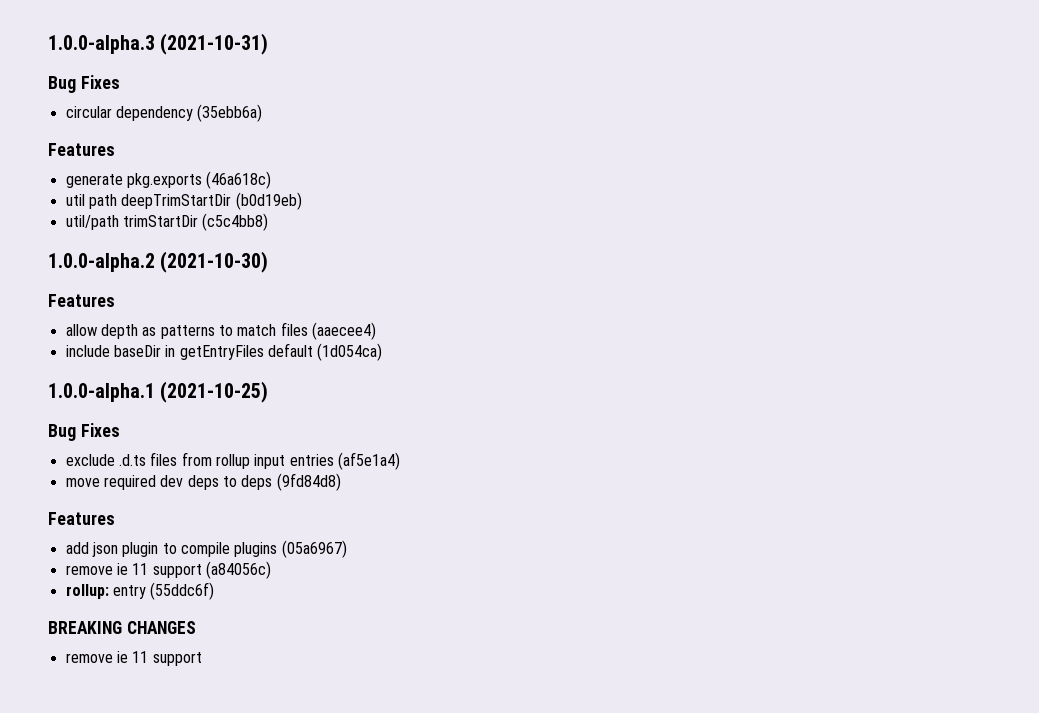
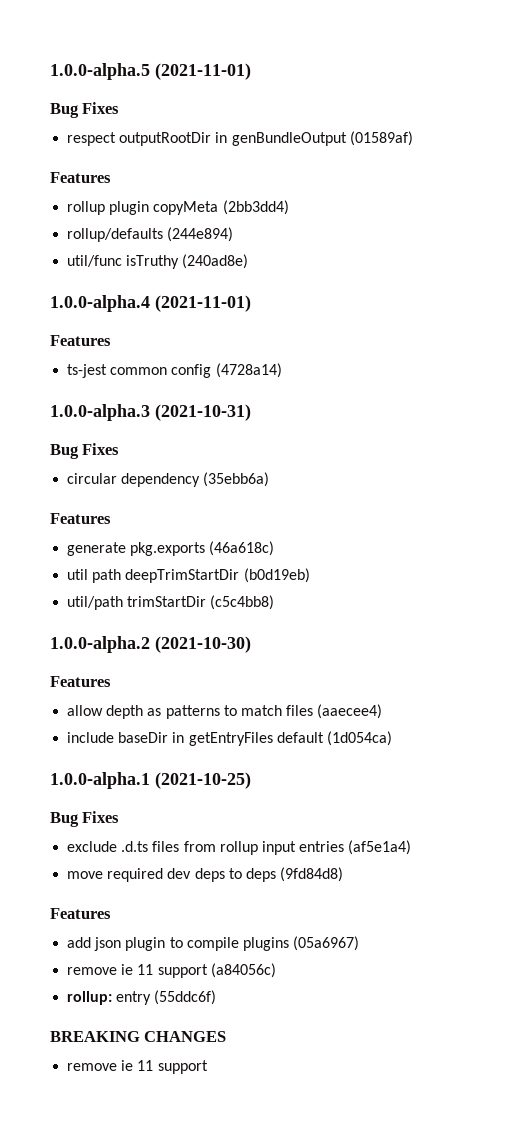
+ 1.0.0-alpha.5 (2021-11-01)
+ Bug Fixes
+ respect outputRootDir in genBundleOutput (01589af)
+ Features
+ rollup plugin copyMeta (2bb3dd4)
+ rollup/defaults (244e894)
+ util/func isTruthy (240ad8e)
+ 1.0.0-alpha.4 (2021-11-01)
+ Features
+ ts-jest common config (4728a14)

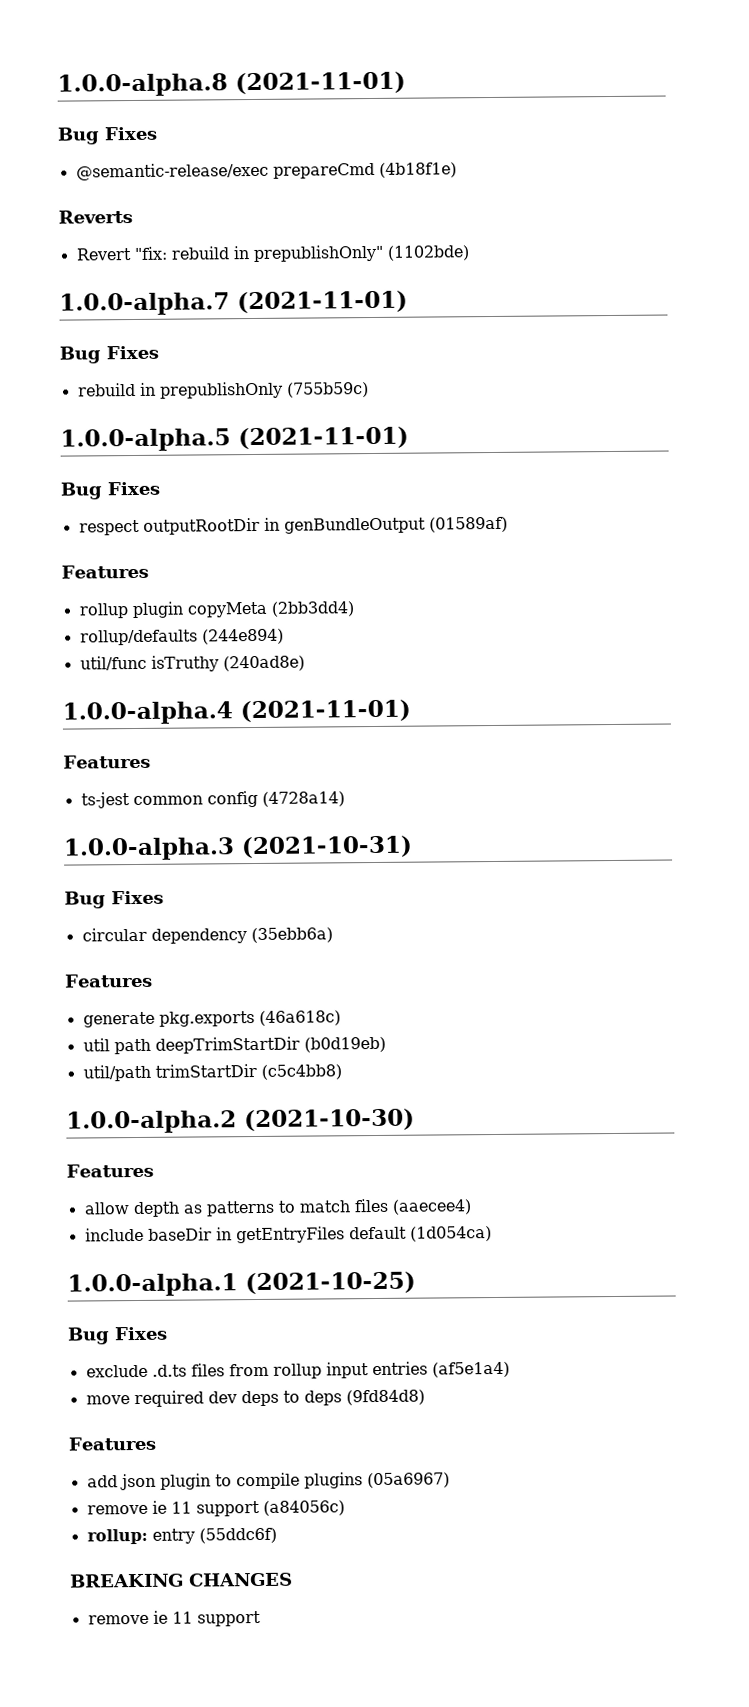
+ 1.0.0-alpha.8 (2021-11-01)
+ Bug Fixes
+ @semantic-release/exec prepareCmd (4b18f1e)
+ Reverts
+ Revert "fix: rebuild in prepublishOnly" (1102bde)
+ 1.0.0-alpha.7 (2021-11-01)
+ Bug Fixes
+ rebuild in prepublishOnly (755b59c)

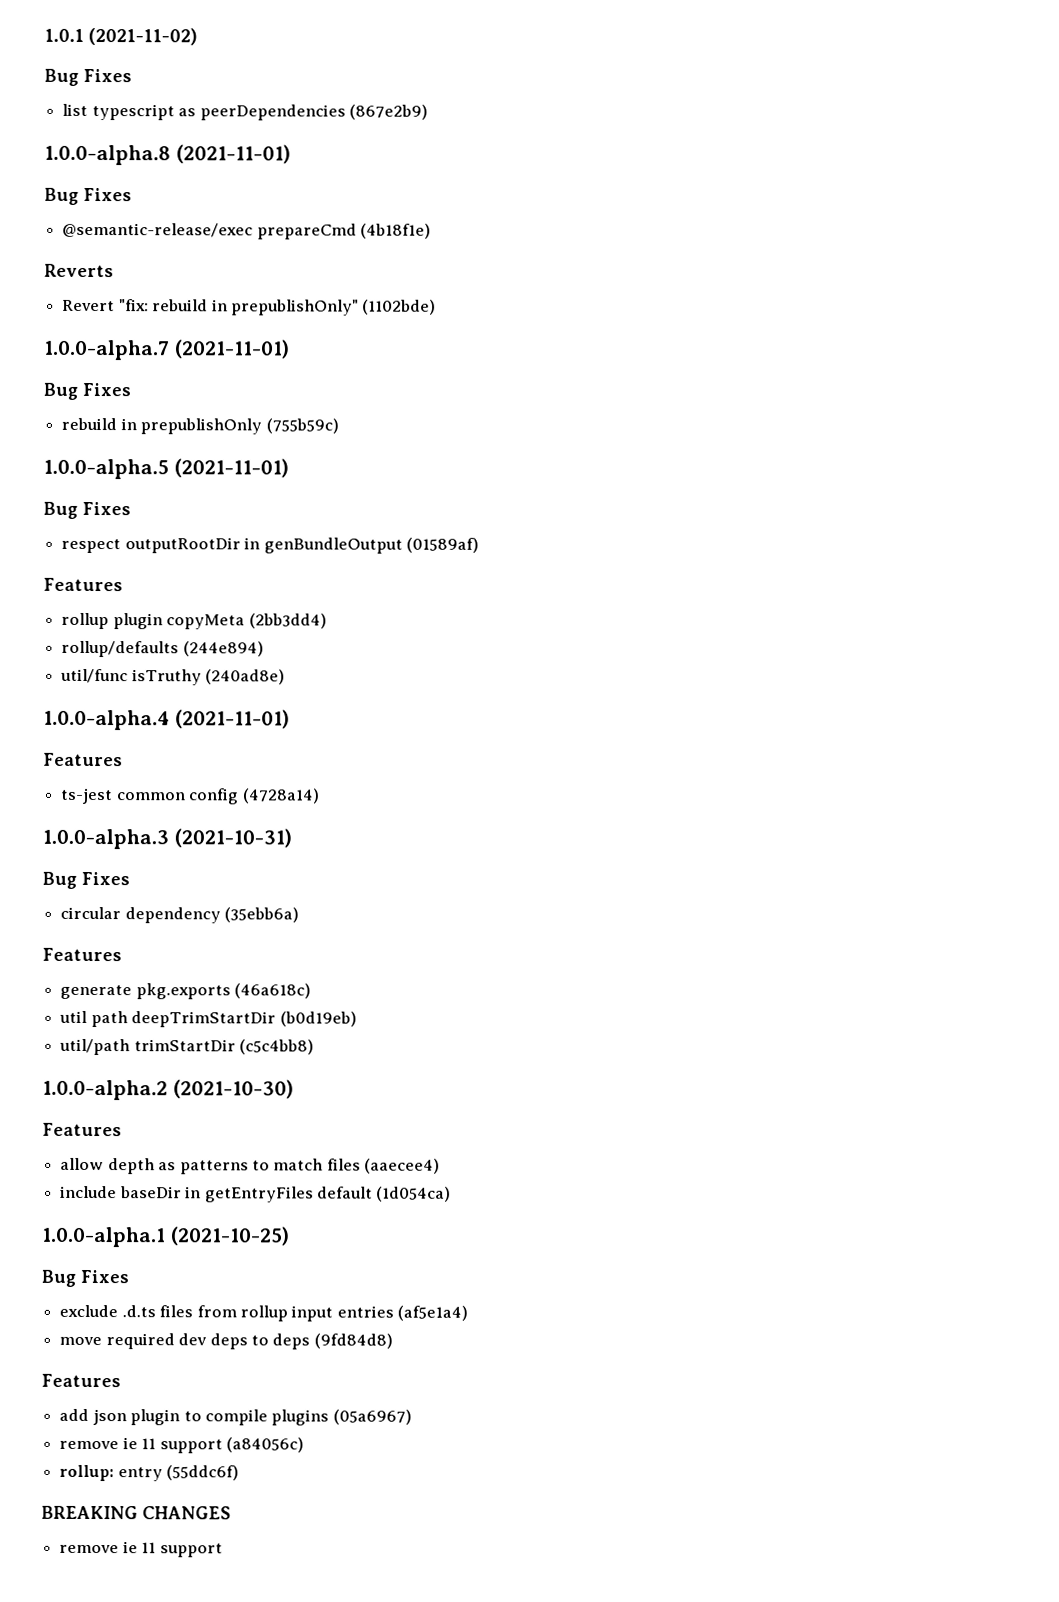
+ 1.0.1 (2021-11-02)
+ Bug Fixes
+ list typescript as peerDependencies (867e2b9)

